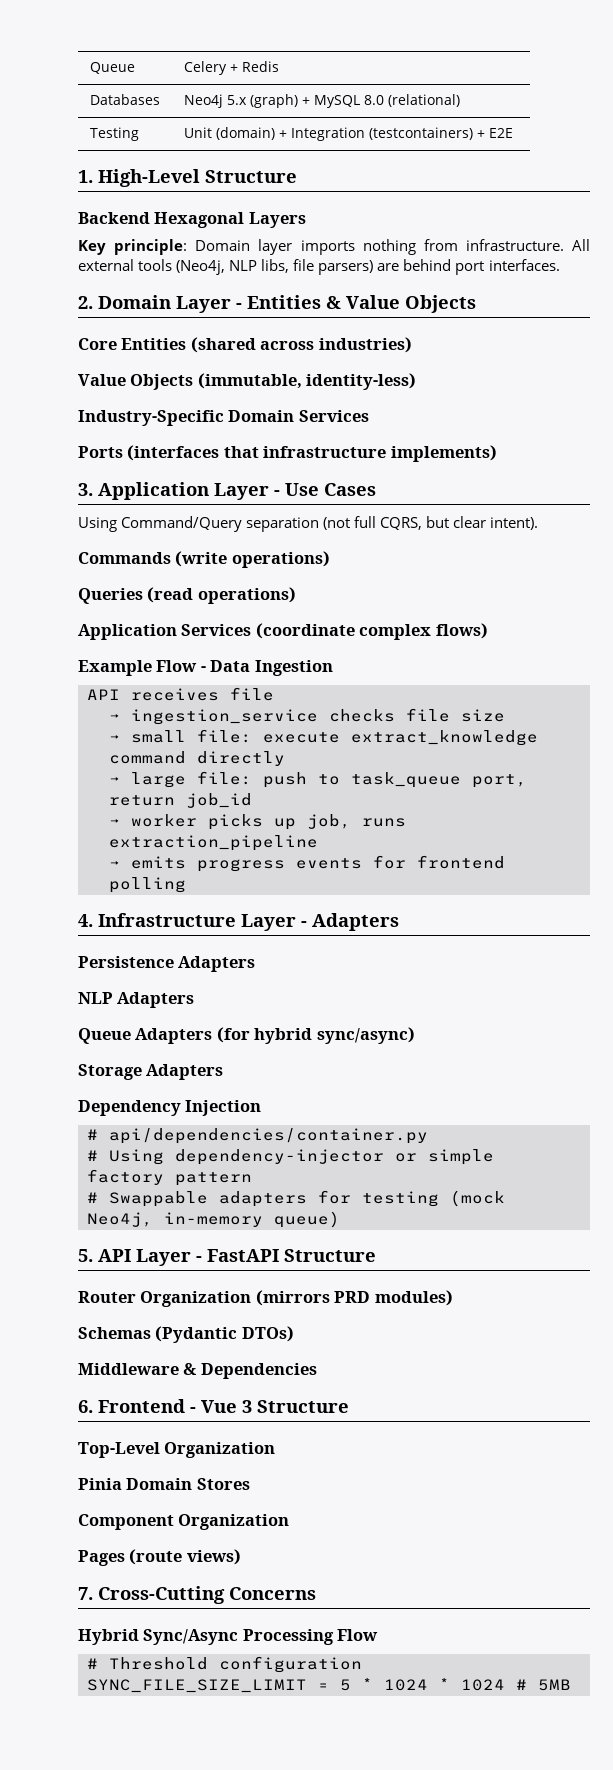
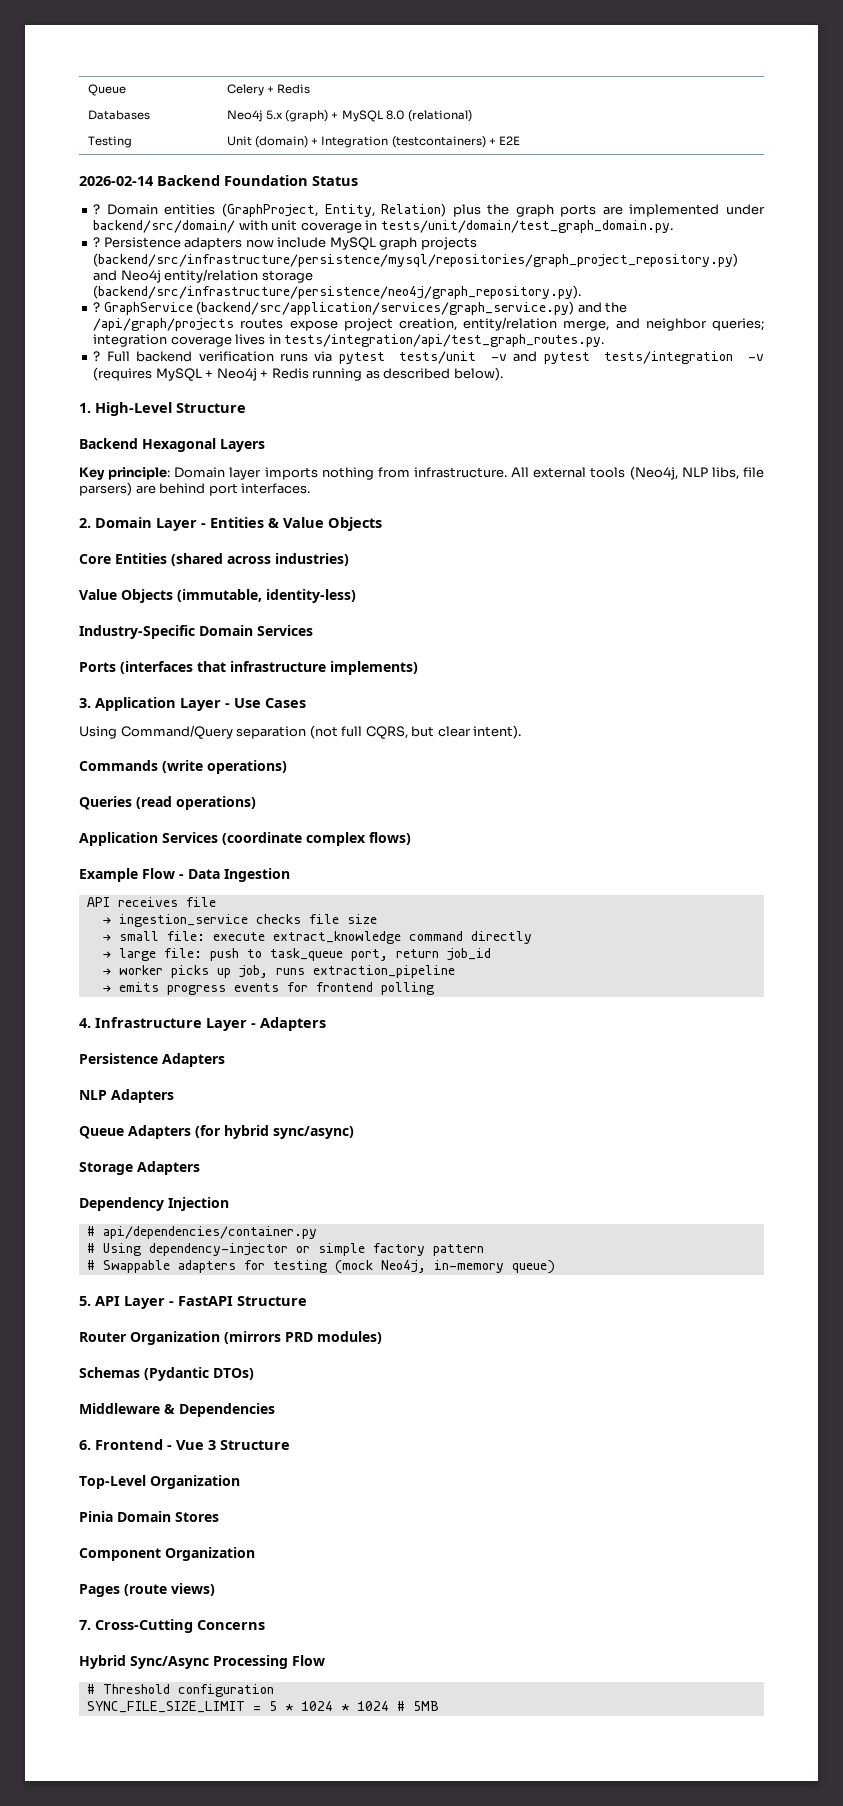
+ 2026-02-14 Backend Foundation Status
+ ? Domain entities (GraphProject, Entity, Relation) plus the graph ports are implemented under backend/src/domain/ with unit coverage in tests/unit/domain/test_graph_domain.py.
+ ? Persistence adapters now include MySQL graph projects (backend/src/infrastructure/persistence/mysql/repositories/graph_project_repository.py) and Neo4j entity/relation storage (backend/src/infrastructure/persistence/neo4j/graph_repository.py).
+ ? GraphService (backend/src/application/services/graph_service.py) and the /api/graph/projects routes expose project creation, entity/relation merge, and neighbor queries; integration coverage lives in tests/integration/api/test_graph_routes.py.
+ ? Full backend verification runs via pytest tests/unit -v and pytest tests/integration -v (requires MySQL + Neo4j + Redis running as described below).

